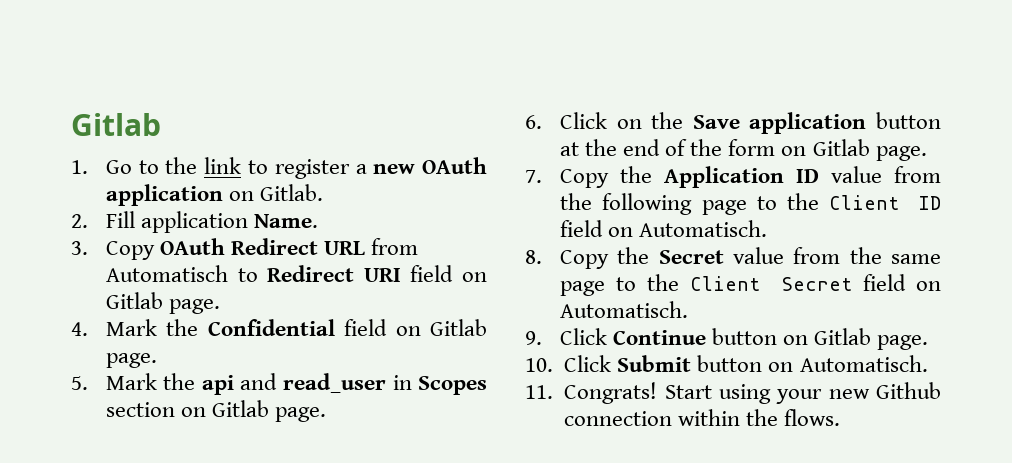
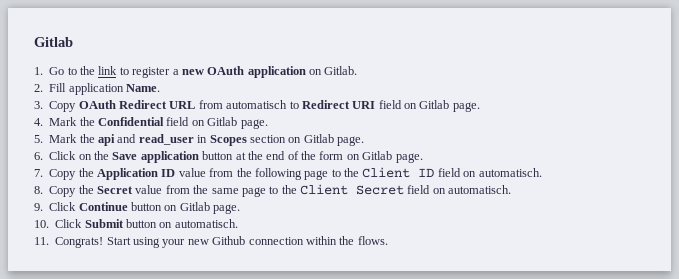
- 3. Copy OAuth Redirect URL from Automatisch to Redirect URI field on Gitlab page.
+ 3. Copy OAuth Redirect URL from automatisch to Redirect URI field on Gitlab page.
- 7. Copy the Application ID value from the following page to the Client ID field on Automatisch.
+ 7. Copy the Application ID value from the following page to the Client ID field on automatisch.
- 8. Copy the Secret value from the same page to the Client Secret field on Automatisch.
+ 8. Copy the Secret value from the same page to the Client Secret field on automatisch.
- 10. Click Submit button on Automatisch.
+ 10. Click Submit button on automatisch.

